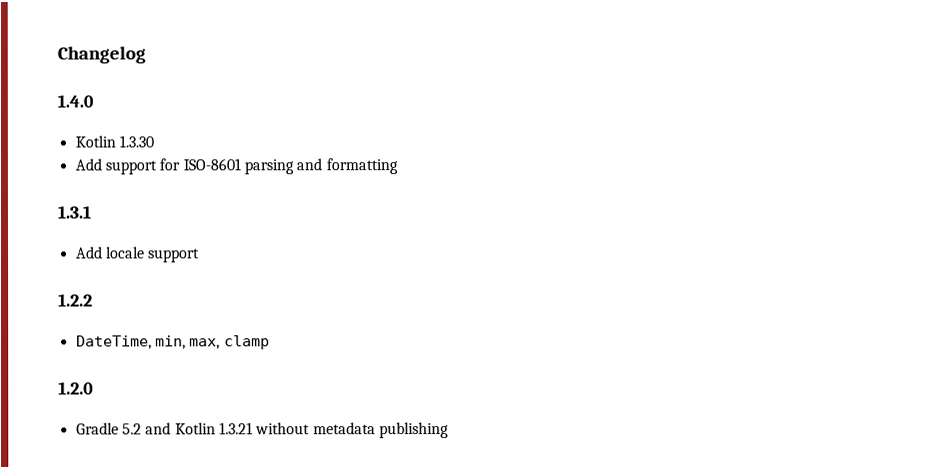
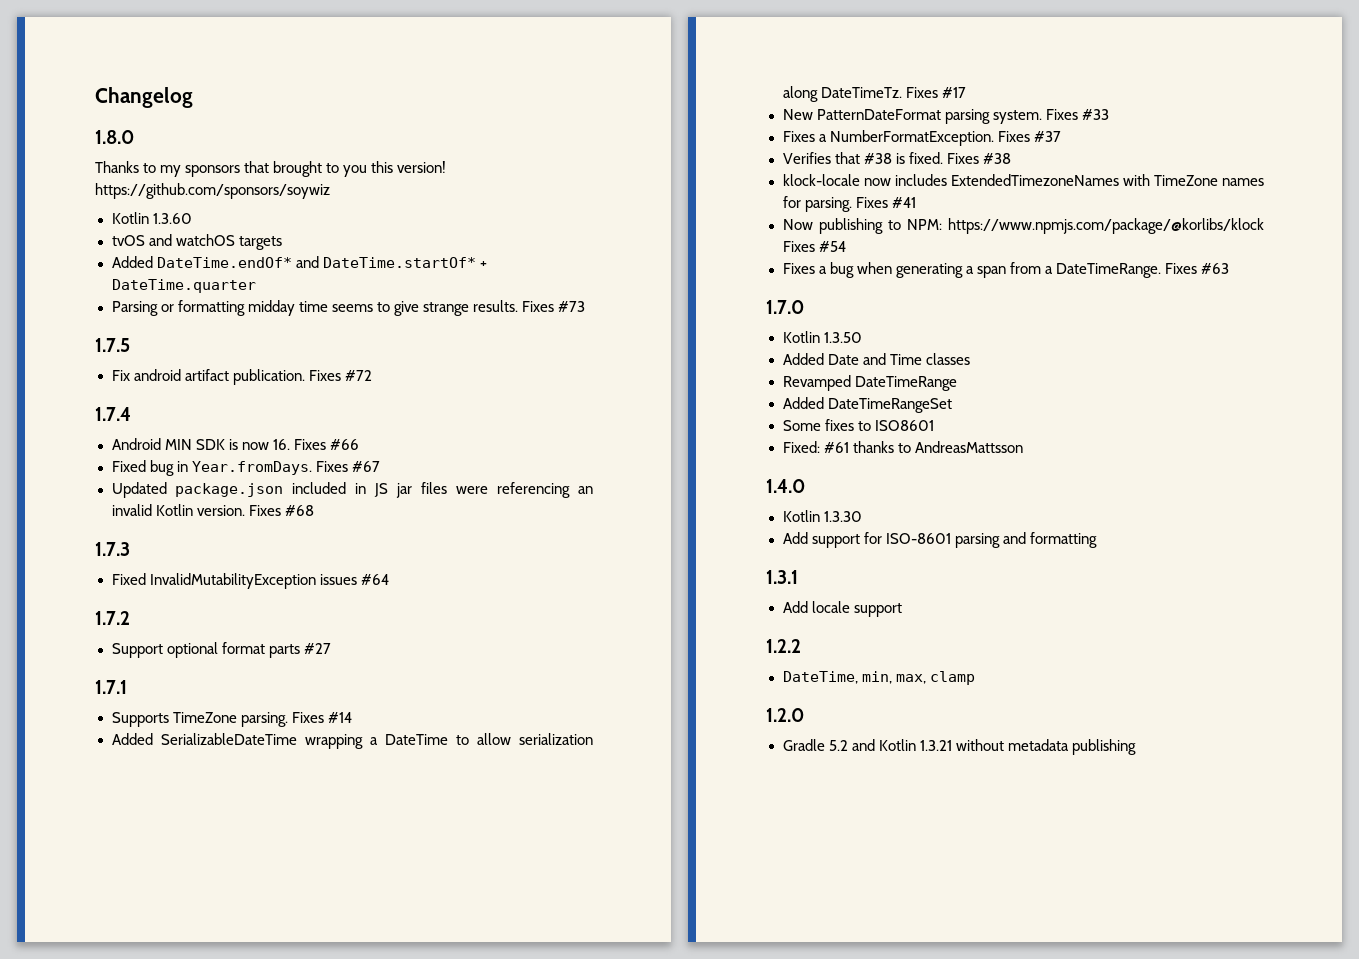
+ 1.8.0
+ Thanks to my sponsors that brought to you this version! https://github.com/sponsors/soywiz
+ Kotlin 1.3.60
+ tvOS and watchOS targets
+ Added DateTime.endOf* and DateTime.startOf* + DateTime.quarter
+ Parsing or formatting midday time seems to give strange results. Fixes #73
+ 1.7.5
+ Fix android artifact publication. Fixes #72
+ 1.7.4
+ Android MIN SDK is now 16. Fixes #66
+ Fixed bug in Year.fromDays. Fixes #67
+ Updated package.json included in JS jar files were referencing an invalid Kotlin version. Fixes #68
+ 1.7.3
+ Fixed InvalidMutabilityException issues #64
+ 1.7.2
+ Support optional format parts #27
+ 1.7.1
+ Supports TimeZone parsing. Fixes #14
+ Added SerializableDateTime wrapping a DateTime to allow serialization along DateTimeTz. Fixes #17
+ New PatternDateFormat parsing system. Fixes #33
+ Fixes a NumberFormatException. Fixes #37
+ Verifies that #38 is fixed. Fixes #38
+ klock-locale now includes ExtendedTimezoneNames with TimeZone names for parsing. Fixes #41
+ Now publishing to NPM: https://www.npmjs.com/package/@korlibs/klock Fixes #54
+ Fixes a bug when generating a span from a DateTimeRange. Fixes #63
+ 1.7.0
+ Kotlin 1.3.50
+ Added Date and Time classes
+ Revamped DateTimeRange
+ Added DateTimeRangeSet
+ Some fixes to ISO8601
+ Fixed: #61 thanks to AndreasMattsson

